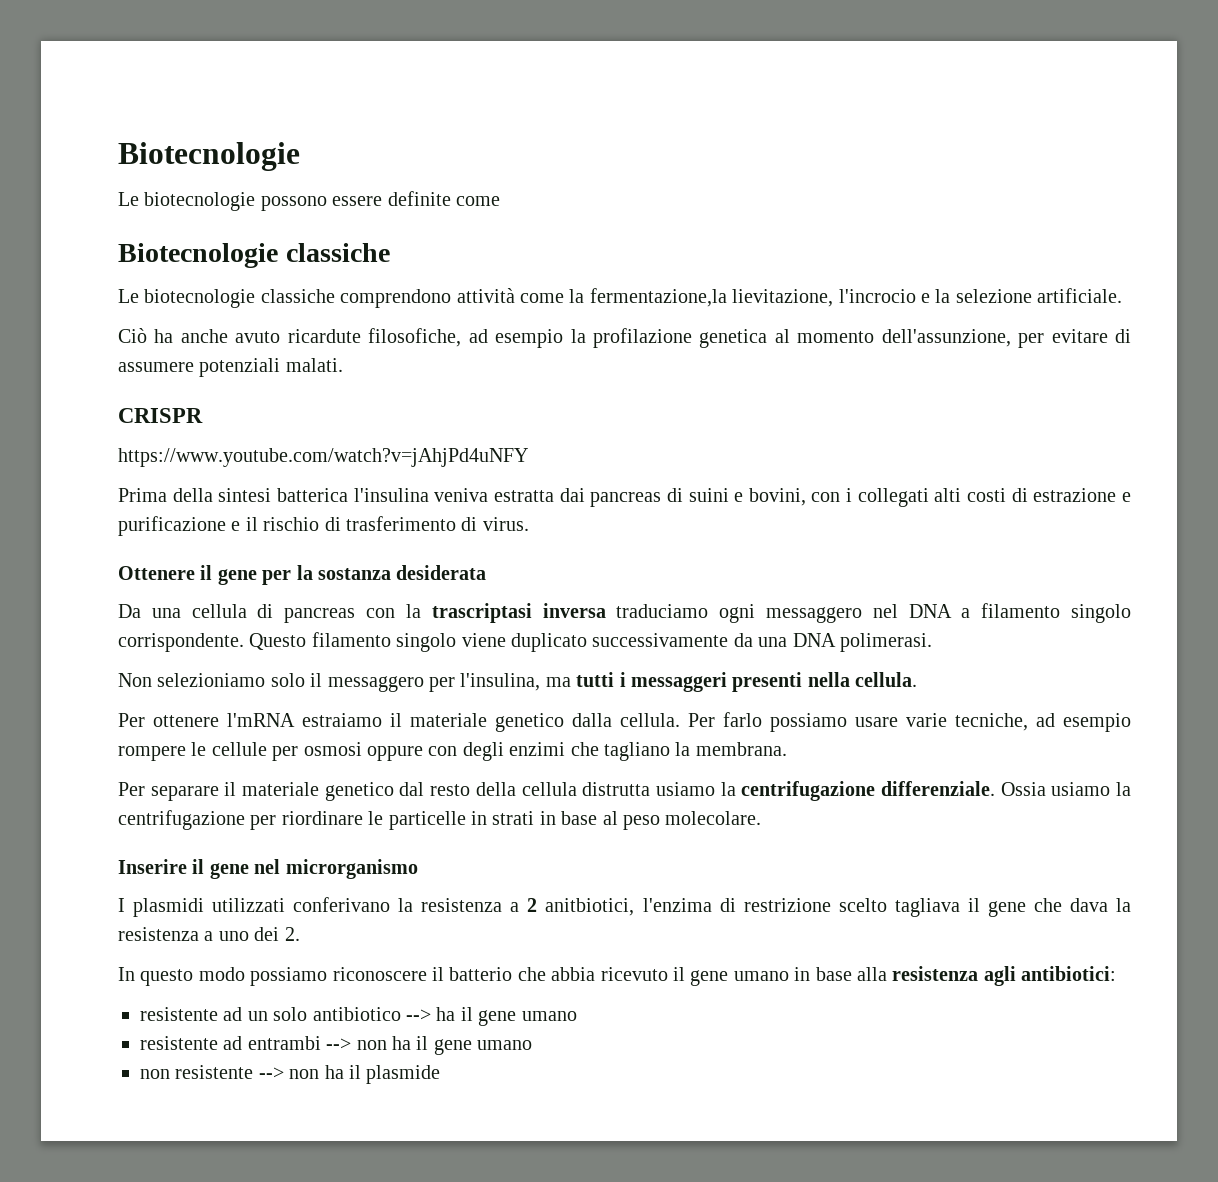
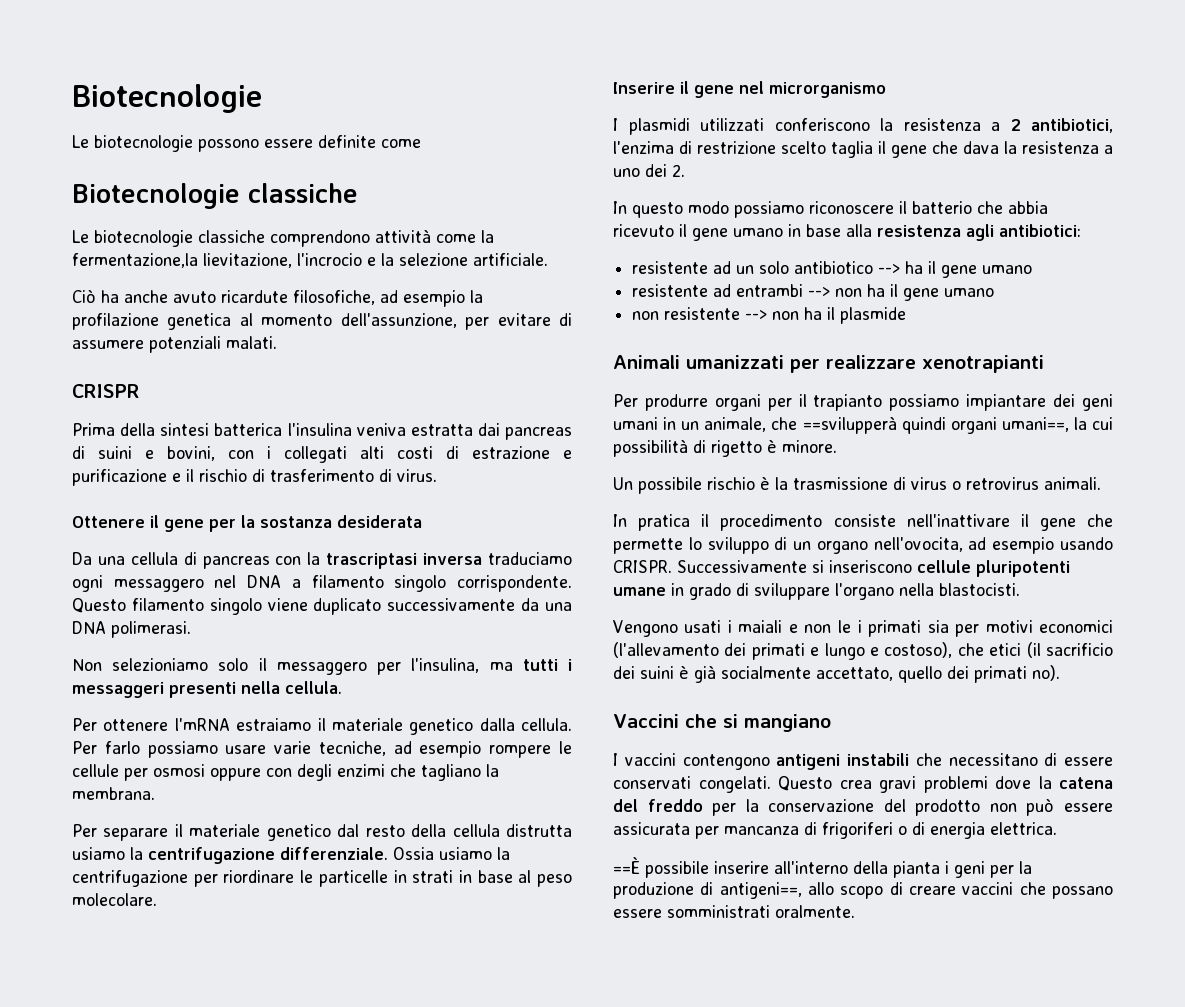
- https://www.youtube.com/watch?v=jAhjPd4uNFY
- I plasmidi utilizzati conferivano la resistenza a 2 anitbiotici, l'enzima di restrizione scelto tagliava il gene che dava la resistenza a uno dei 2.
+ I plasmidi utilizzati conferiscono la resistenza a 2 antibiotici, l'enzima di restrizione scelto taglia il gene che dava la resistenza a uno dei 2.
+ Animali umanizzati per realizzare xenotrapianti
+ Per produrre organi per il trapianto possiamo impiantare dei geni umani in un animale, che ==svilupperà quindi organi umani==, la cui possibilità di rigetto è minore.
+ Un possibile rischio è la trasmissione di virus o retrovirus animali.
+ In pratica il procedimento consiste nell'inattivare il gene che permette lo sviluppo di un organo nell'ovocita, ad esempio usando CRISPR. Successivamente si inseriscono cellule pluripotenti umane in grado di sviluppare l'organo nella blastocisti.
+ Vengono usati i maiali e non le i primati sia per motivi economici (l'allevamento dei primati e lungo e costoso), che etici (il sacrificio dei suini è già socialmente accettato, quello dei primati no).
+ Vaccini che si mangiano
+ I vaccini contengono antigeni instabili che necessitano di essere conservati congelati. Questo crea gravi problemi dove la catena del freddo per la conservazione del prodotto non può essere assicurata per mancanza di frigoriferi o di energia elettrica.
+ ==È possibile inserire all'interno della pianta i geni per la produzione di antigeni==, allo scopo di creare vaccini che possano essere somministrati oralmente.

